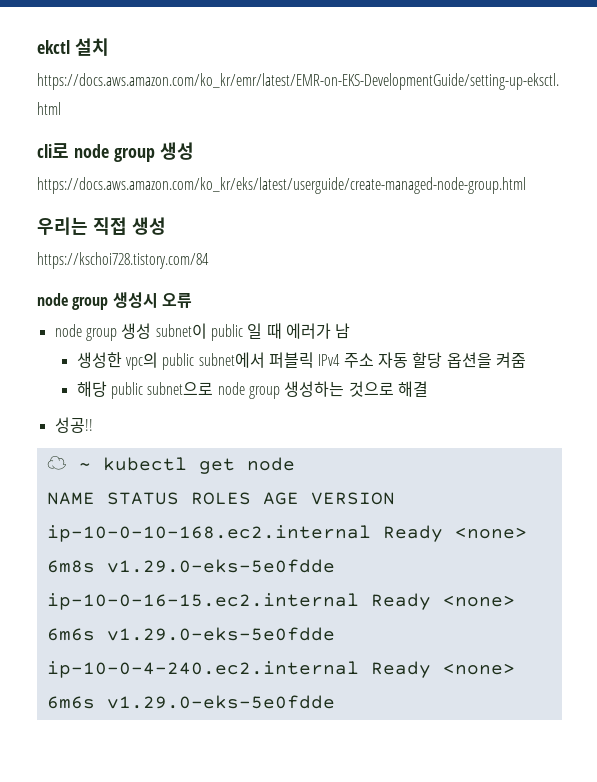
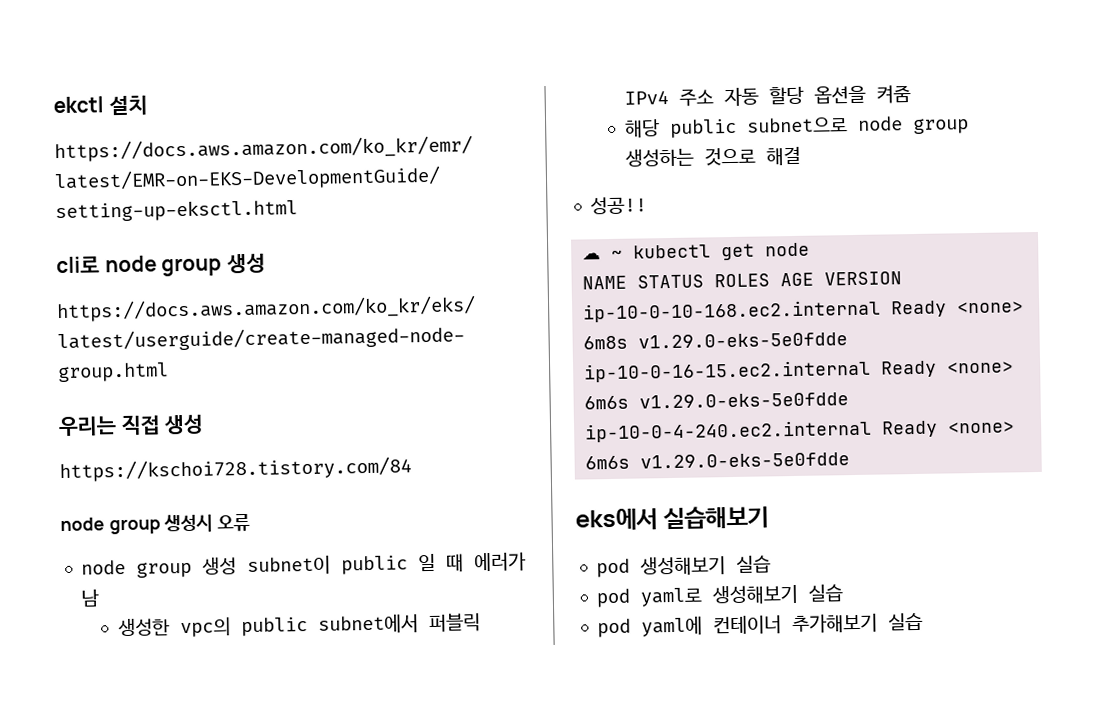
+ eks에서 실습해보기
+ pod 생성해보기 실습
+ pod yaml로 생성해보기 실습
+ pod yaml에 컨테이너 추가해보기 실습

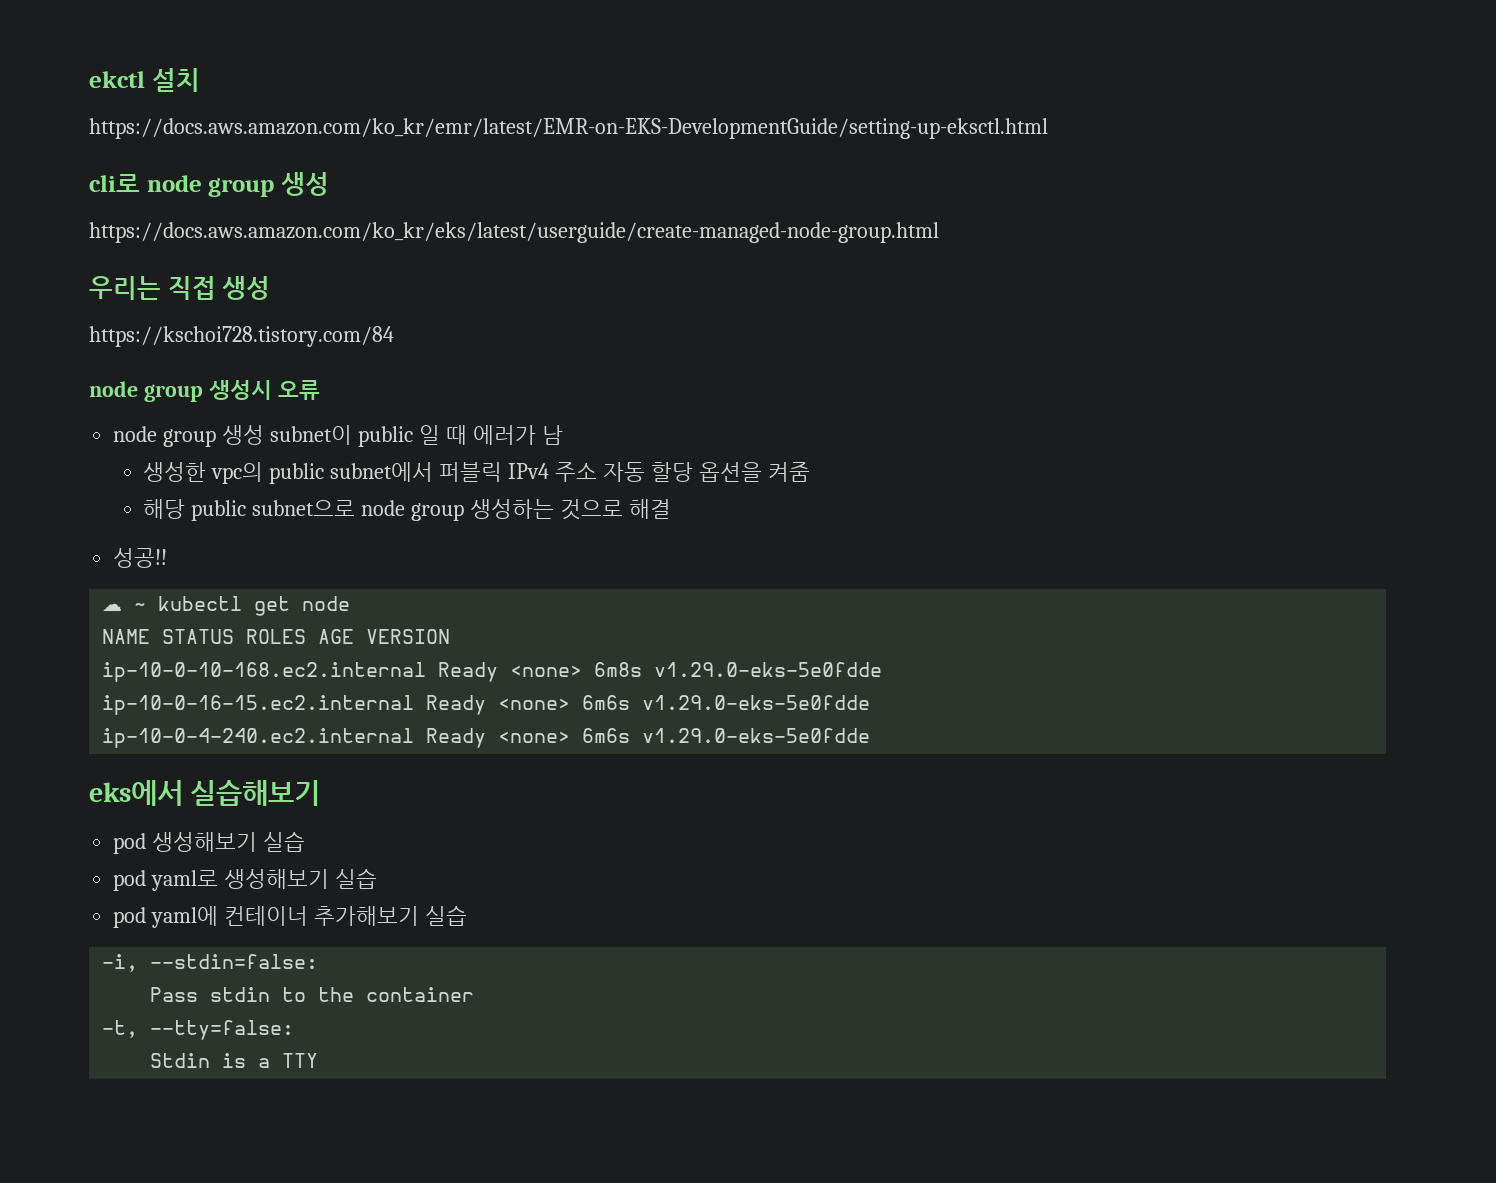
+ -i, --stdin=false:
+ Pass stdin to the container
+ -t, --tty=false:
+ Stdin is a TTY

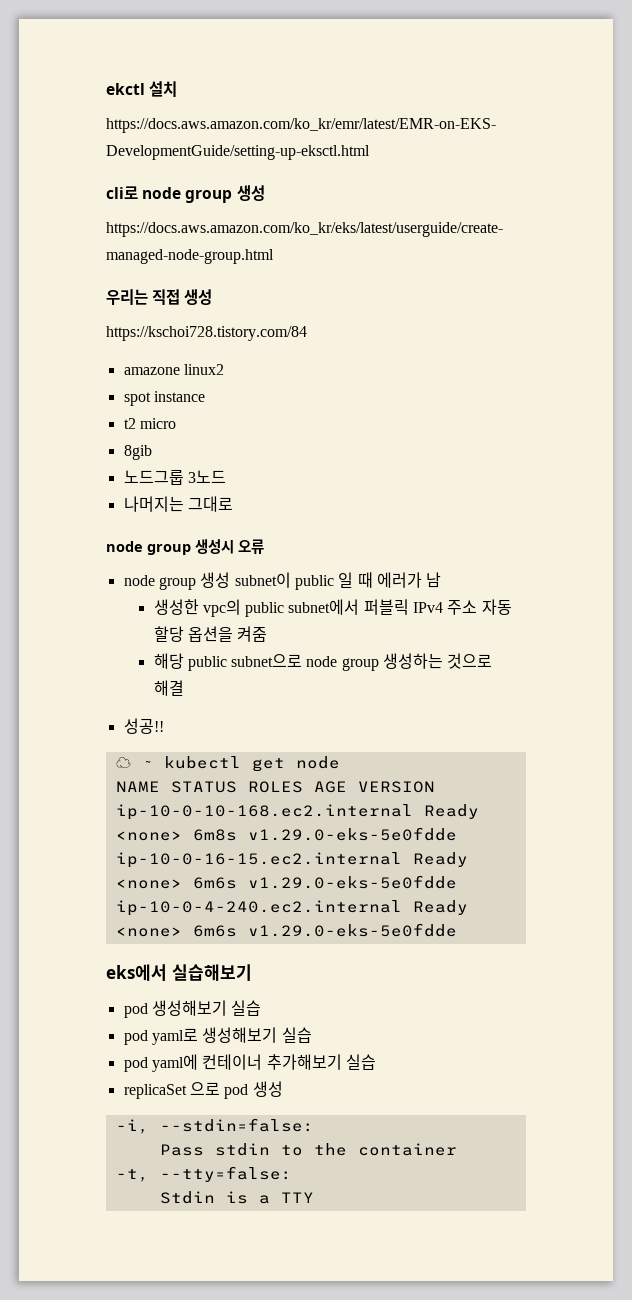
+ amazone linux2
+ spot instance
+ t2 micro
+ 8gib
+ 노드그룹 3노드
+ 나머지는 그대로
+ replicaSet 으로 pod 생성

